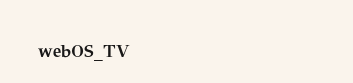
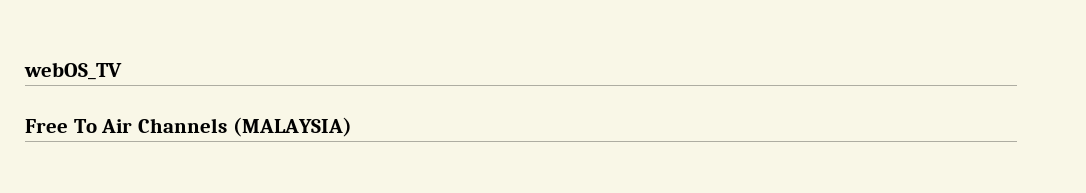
+ Free To Air Channels (MALAYSIA)

